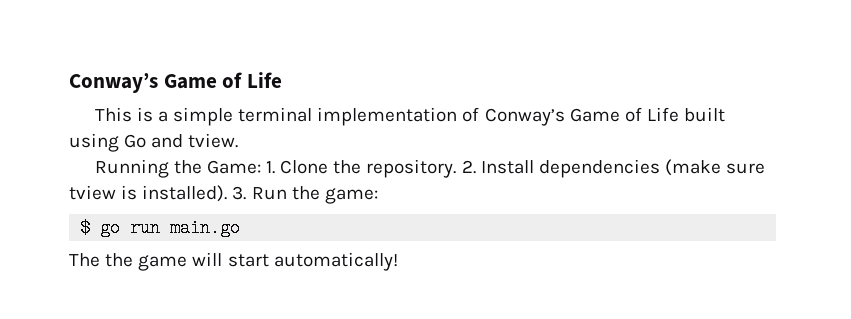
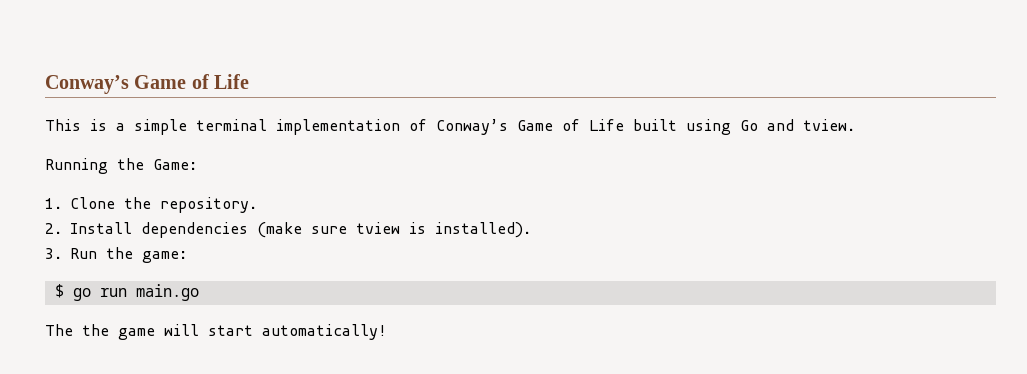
- Running the Game: 1. Clone the repository. 2. Install dependencies (make sure tview is installed). 3. Run the game:
+ Running the Game:
+ 1. Clone the repository.
+ 2. Install dependencies (make sure tview is installed).
+ 3. Run the game:

